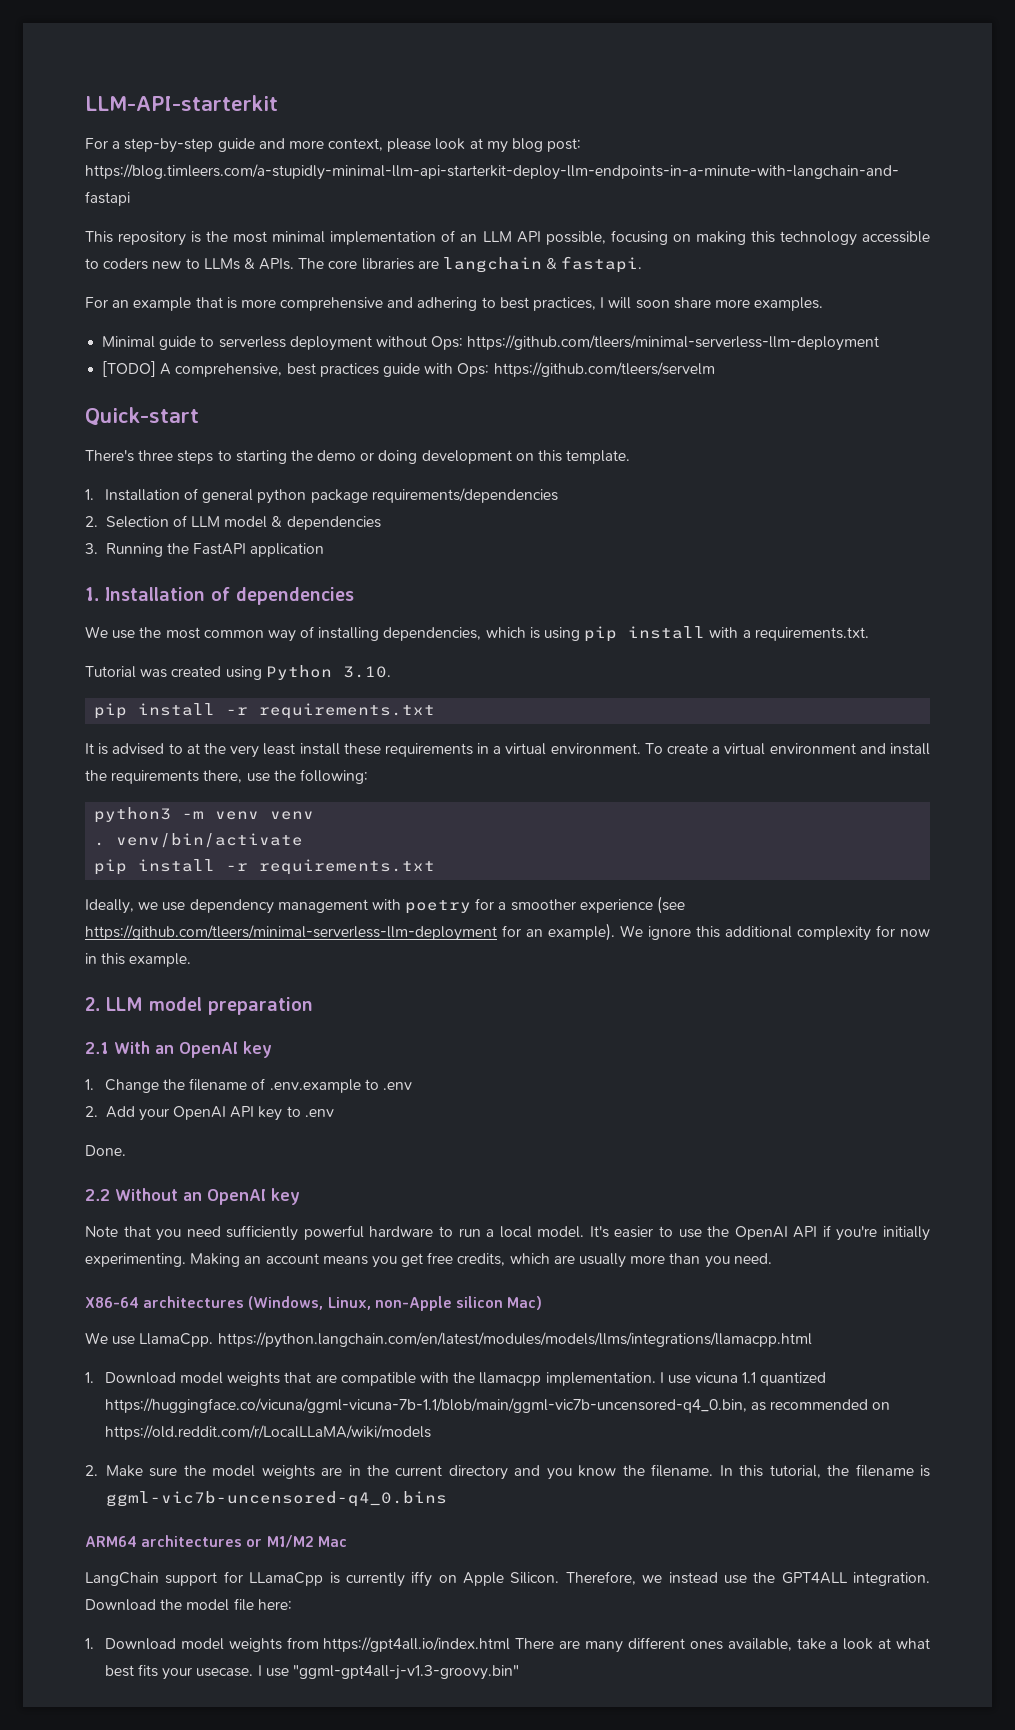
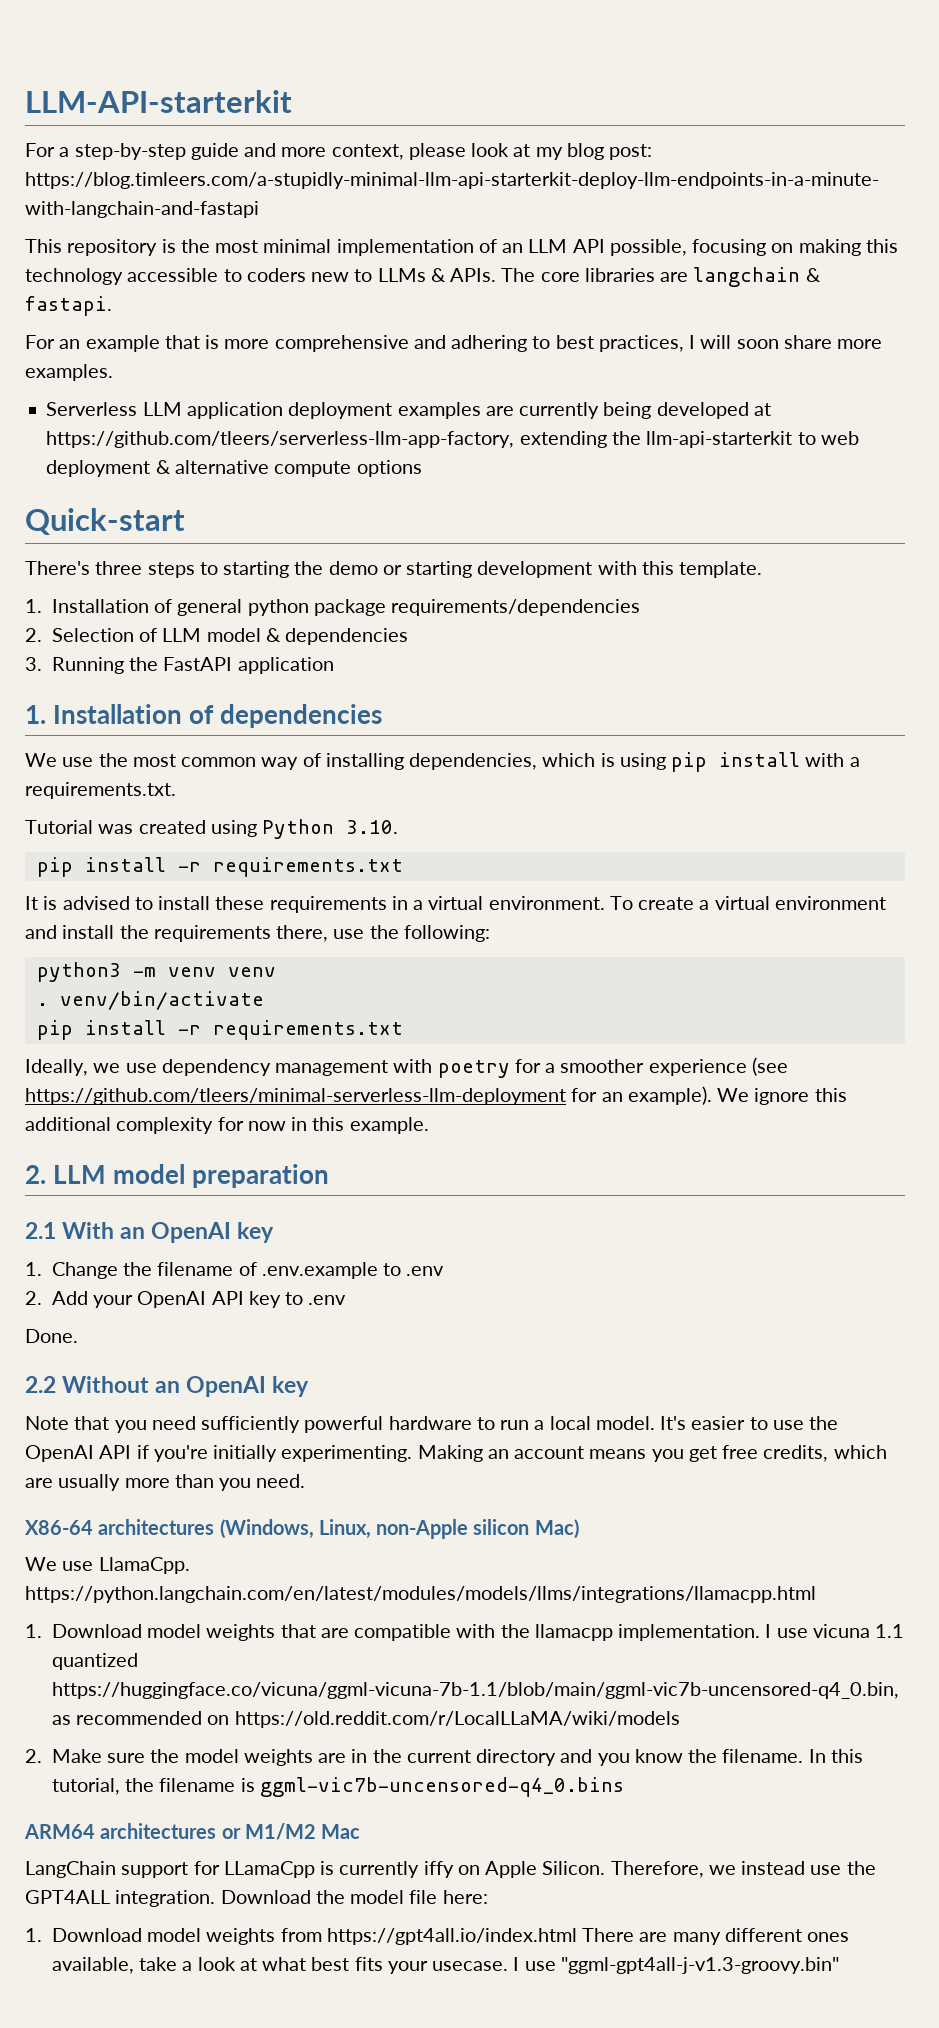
- Minimal guide to serverless deployment without Ops: https://github.com/tleers/minimal-serverless-llm-deployment
- [TODO] A comprehensive, best practices guide with Ops: https://github.com/tleers/servelm
+ Serverless LLM application deployment examples are currently being developed at https://github.com/tleers/serverless-llm-app-factory, extending the llm-api-starterkit to web deployment & alternative compute options
- There's three steps to starting the demo or doing development on this template.
+ There's three steps to starting the demo or starting development with this template.
- It is advised to at the very least install these requirements in a virtual environment.
+ It is advised to install these requirements in a virtual environment.

